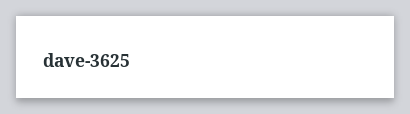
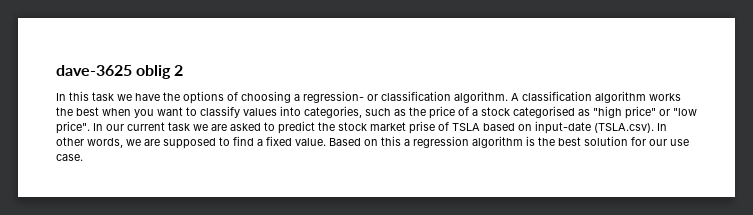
- dave-3625
+ dave-3625 oblig 2
+ In this task we have the options of choosing a regression- or classification algorithm. A classification algorithm works the best when you want to classify values into categories, such as the price of a stock categorised as "high price" or "low price". In our current task we are asked to predict the stock market prise of TSLA based on input-date (TSLA.csv). In other words, we are supposed to find a fixed value. Based on this a regression algorithm is the best solution for our use case.

